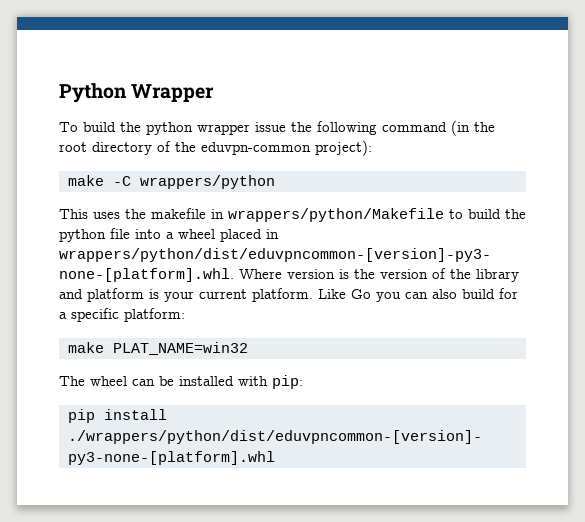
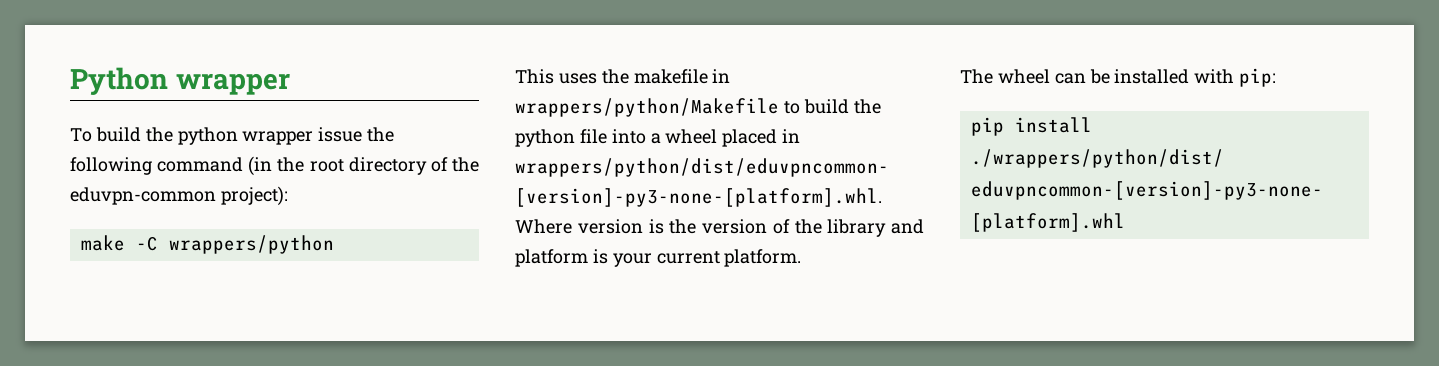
- Python Wrapper
+ Python wrapper
- Like Go you can also build for a specific platform:
- make PLAT_NAME=win32

